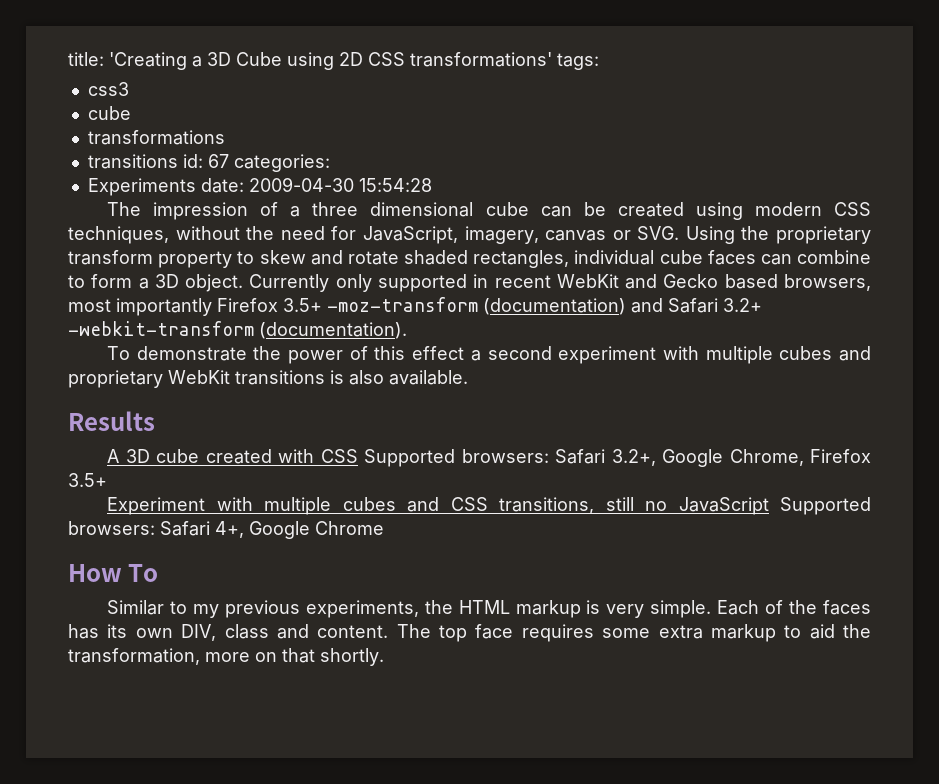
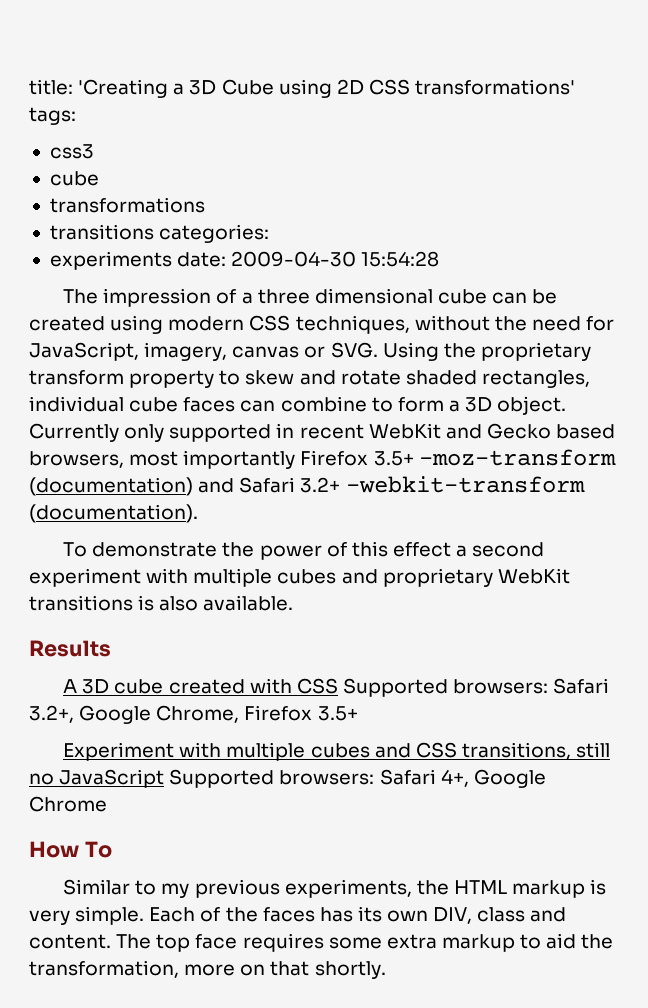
- transitions id: 67 categories:
+ transitions categories:
- Experiments date: 2009-04-30 15:54:28
+ experiments date: 2009-04-30 15:54:28

